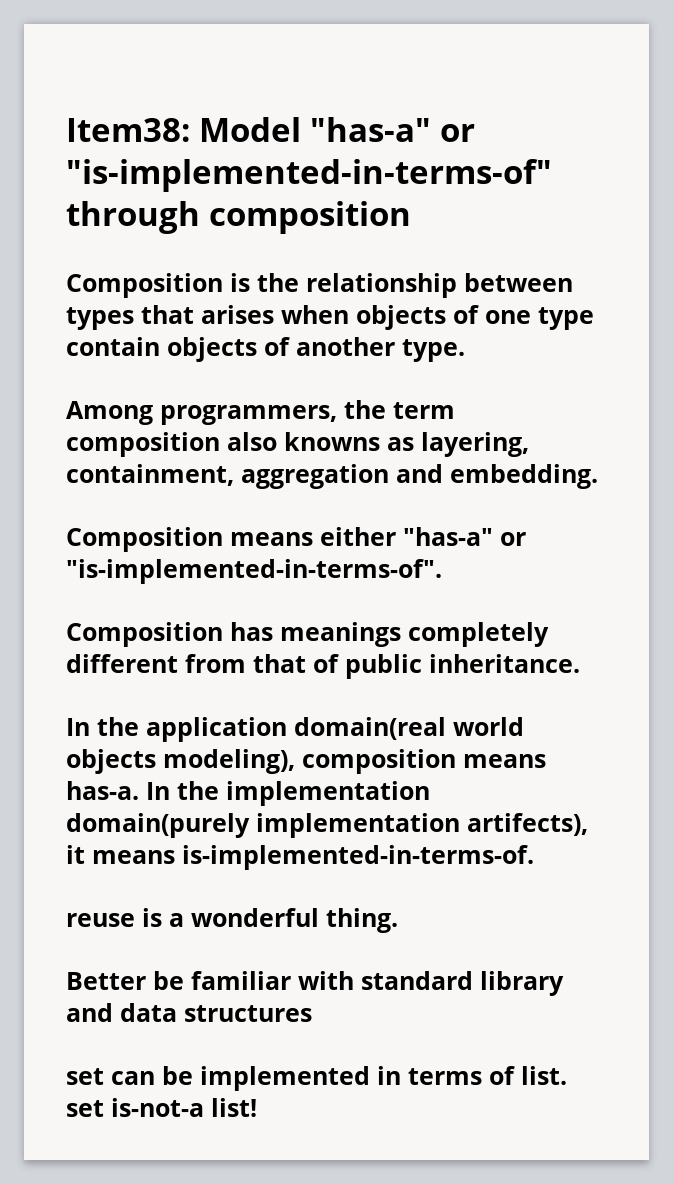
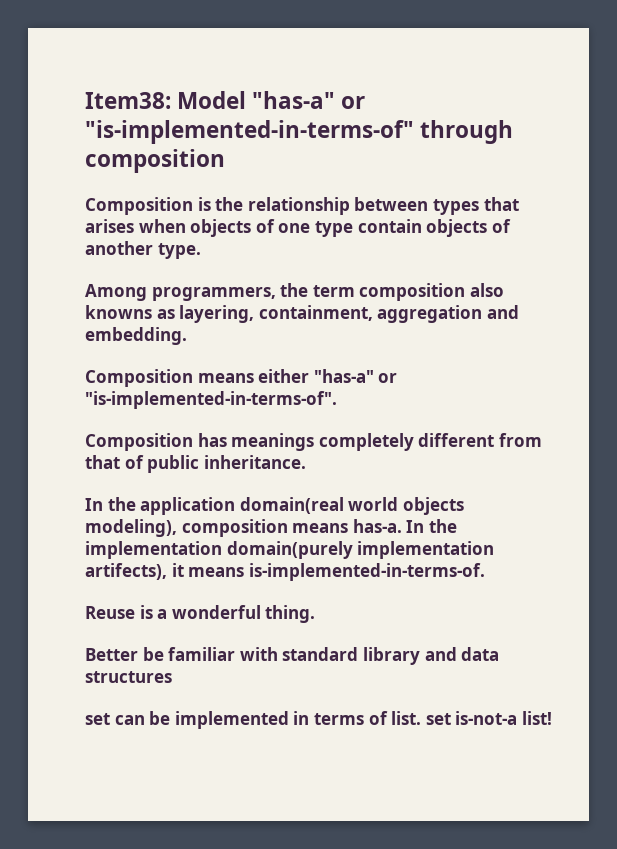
- reuse is a wonderful thing.
+ Reuse is a wonderful thing.

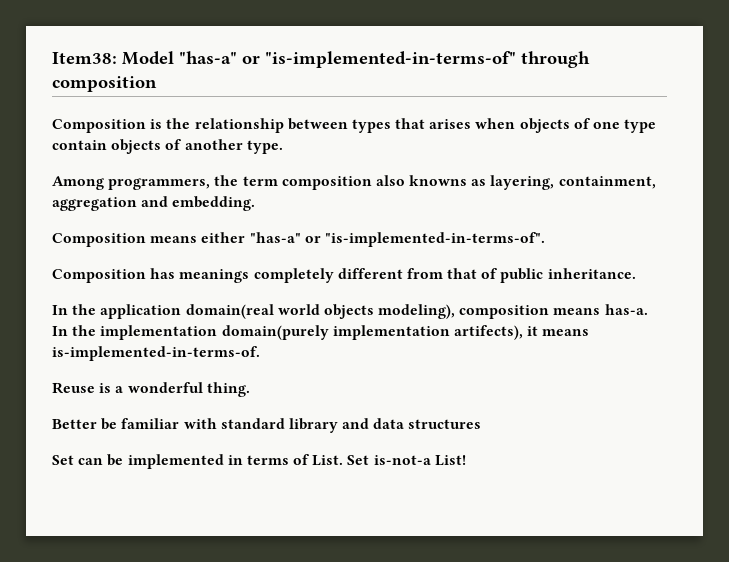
- set can be implemented in terms of list. set is-not-a list!
+ Set can be implemented in terms of List. Set is-not-a List!

